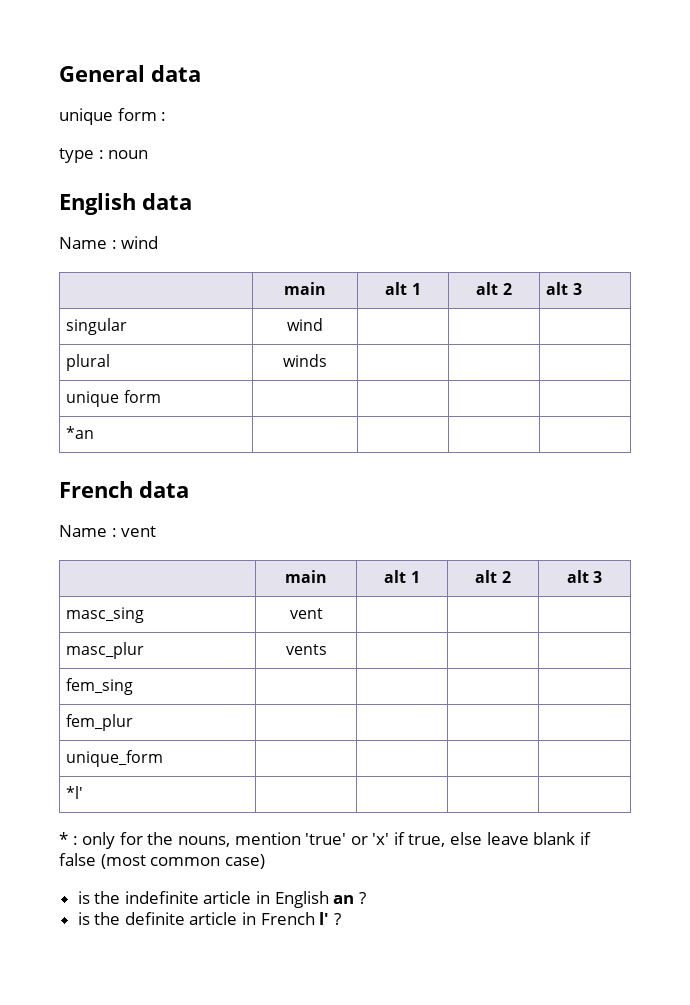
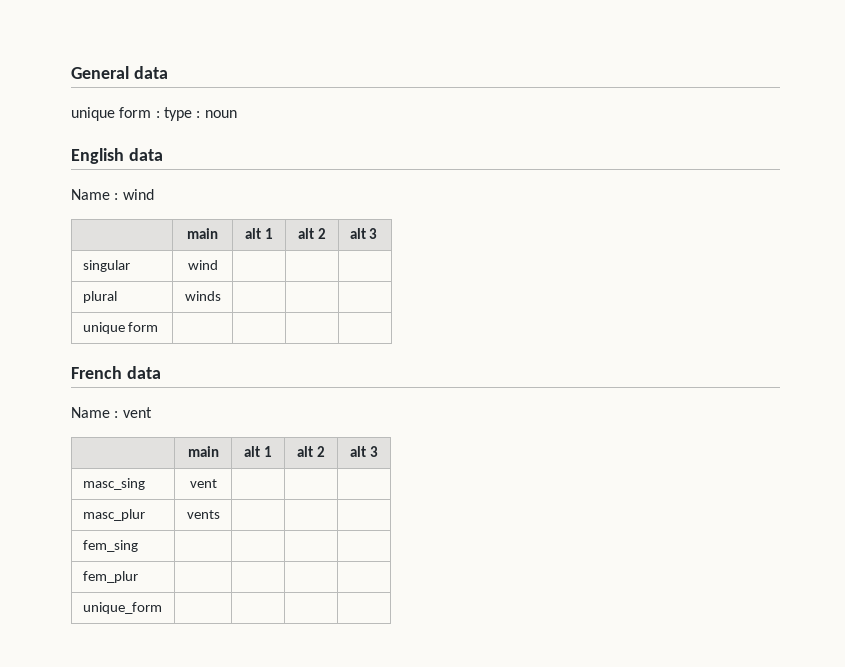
- unique form :
- type : noun
+ unique form : type : noun
- *an | | | |
- *l' | | | |
- * : only for the nouns, mention 'true' or 'x' if true, else leave blank if false (most common case)
- is the indefinite article in English an ?
- is the definite article in French l' ?

